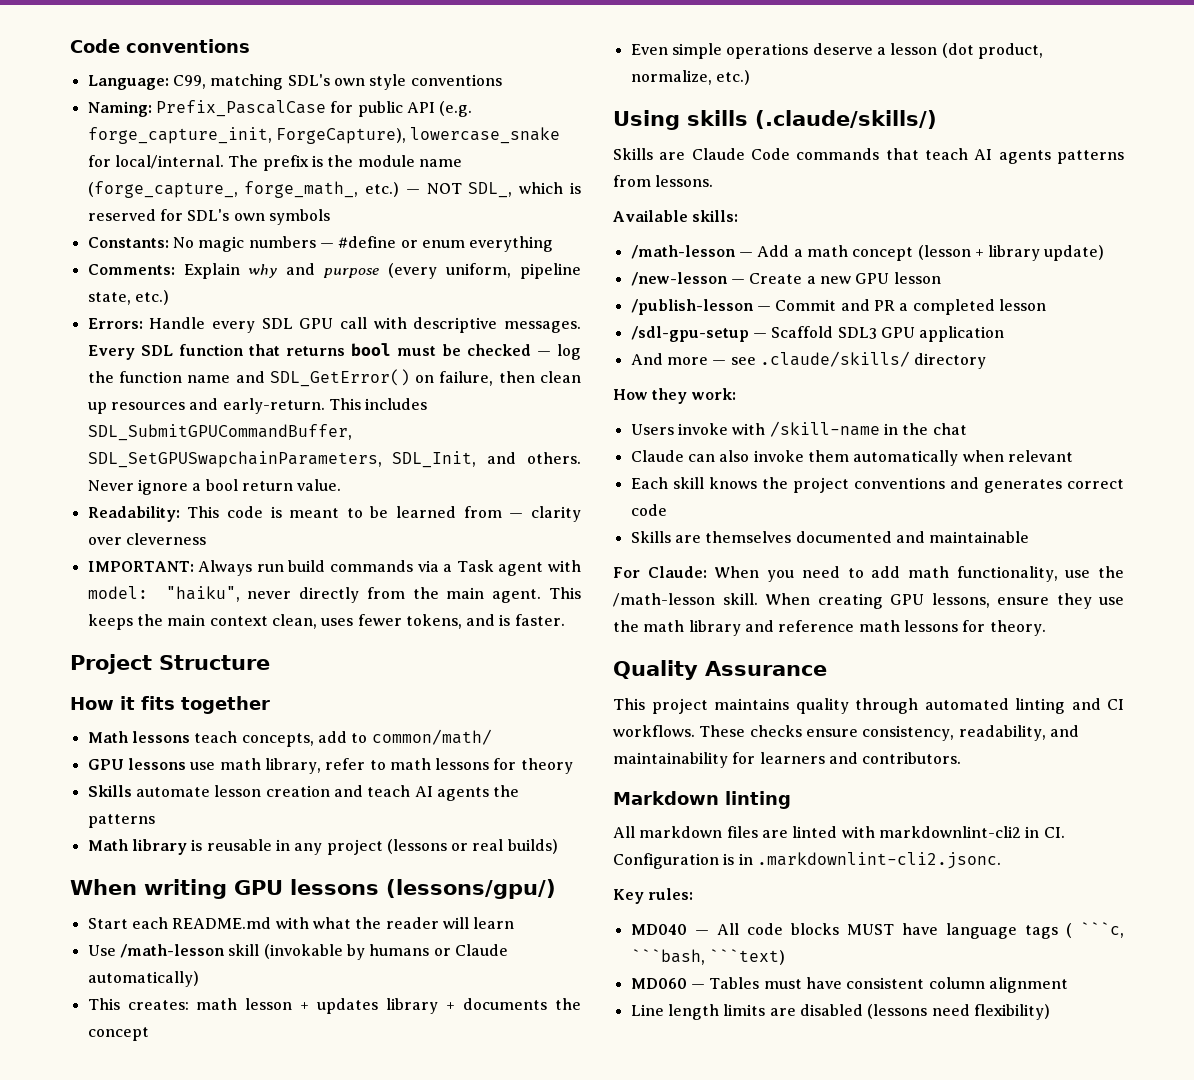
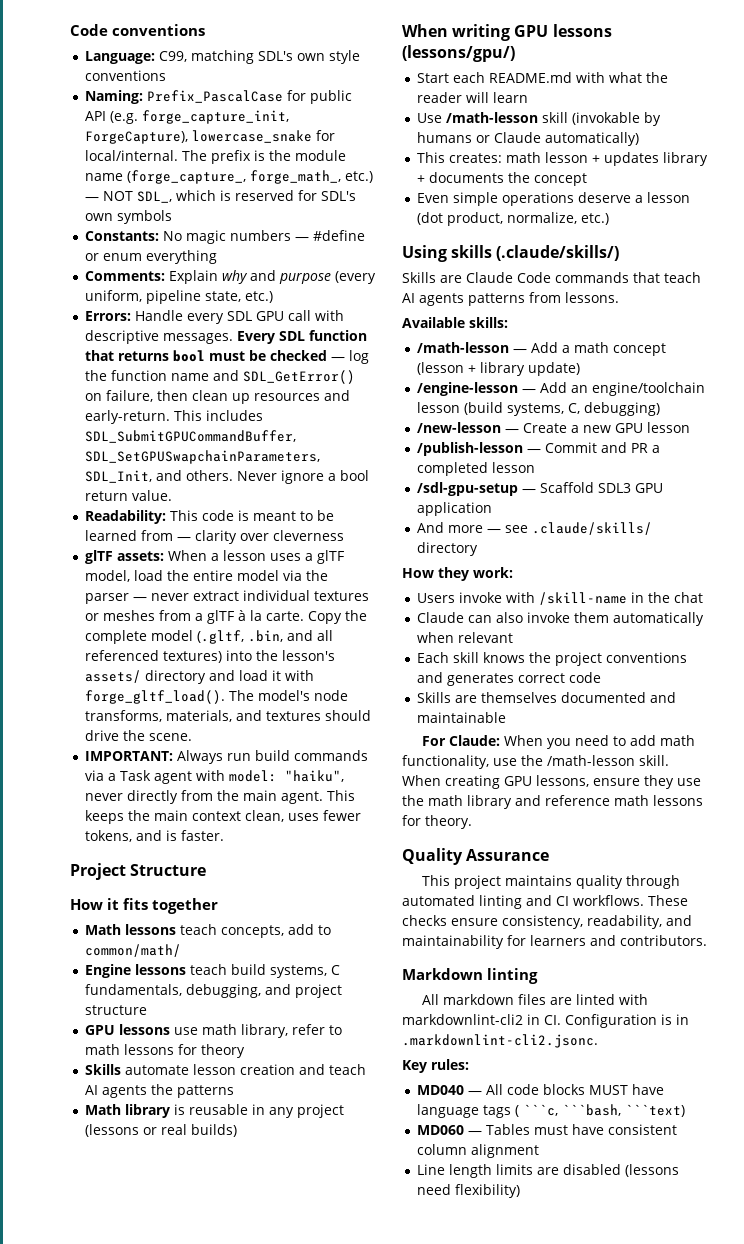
+ glTF assets: When a lesson uses a glTF model, load the entire model via the parser — never extract individual textures or meshes from a glTF à la carte. Copy the complete model (.gltf, .bin, and all referenced textures) into the lesson's assets/ directory and load it with forge_gltf_load(). The model's node transforms, materials, and textures should drive the scene.
+ Engine lessons teach build systems, C fundamentals, debugging, and project structure
+ /engine-lesson — Add an engine/toolchain lesson (build systems, C, debugging)

